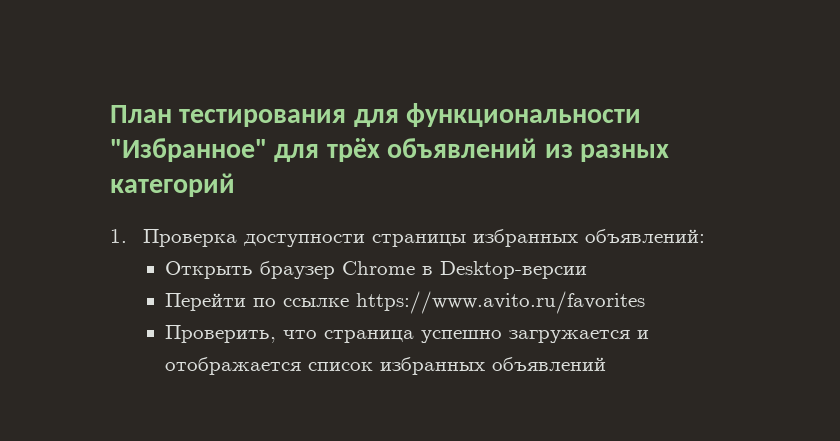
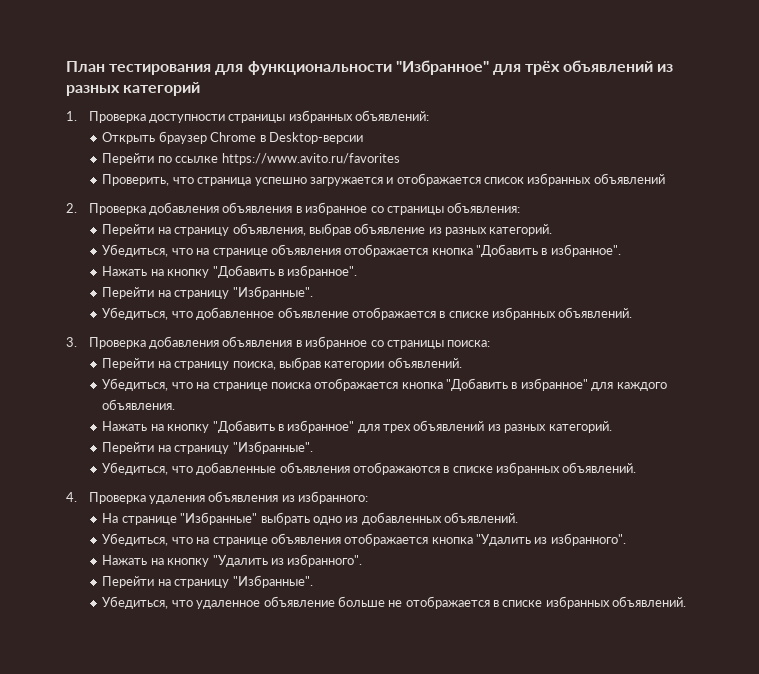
+ 2. Проверка добавления объявления в избранное со страницы объявления:
+ Перейти на страницу объявления, выбрав объявление из разных категорий.
+ Убедиться, что на странице объявления отображается кнопка "Добавить в избранное".
+ Нажать на кнопку "Добавить в избранное".
+ Перейти на страницу "Избранные".
+ Убедиться, что добавленное объявление отображается в списке избранных объявлений.
+ 3. Проверка добавления объявления в избранное со страницы поиска:
+ Перейти на страницу поиска, выбрав категории объявлений.
+ Убедиться, что на странице поиска отображается кнопка "Добавить в избранное" для каждого объявления.
+ Нажать на кнопку "Добавить в избранное" для трех объявлений из разных категорий.
+ Перейти на страницу "Избранные".
+ Убедиться, что добавленные объявления отображаются в списке избранных объявлений.
+ 4. Проверка удаления объявления из избранного:
+ На странице "Избранные" выбрать одно из добавленных объявлений.
+ Убедиться, что на странице объявления отображается кнопка "Удалить из избранного".
+ Нажать на кнопку "Удалить из избранного".
+ Перейти на страницу "Избранные".
+ Убедиться, что удаленное объявление больше не отображается в списке избранных объявлений.

